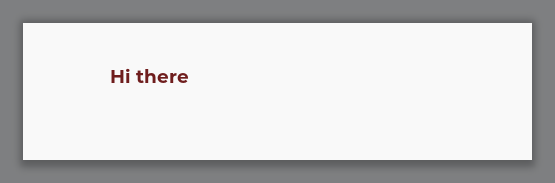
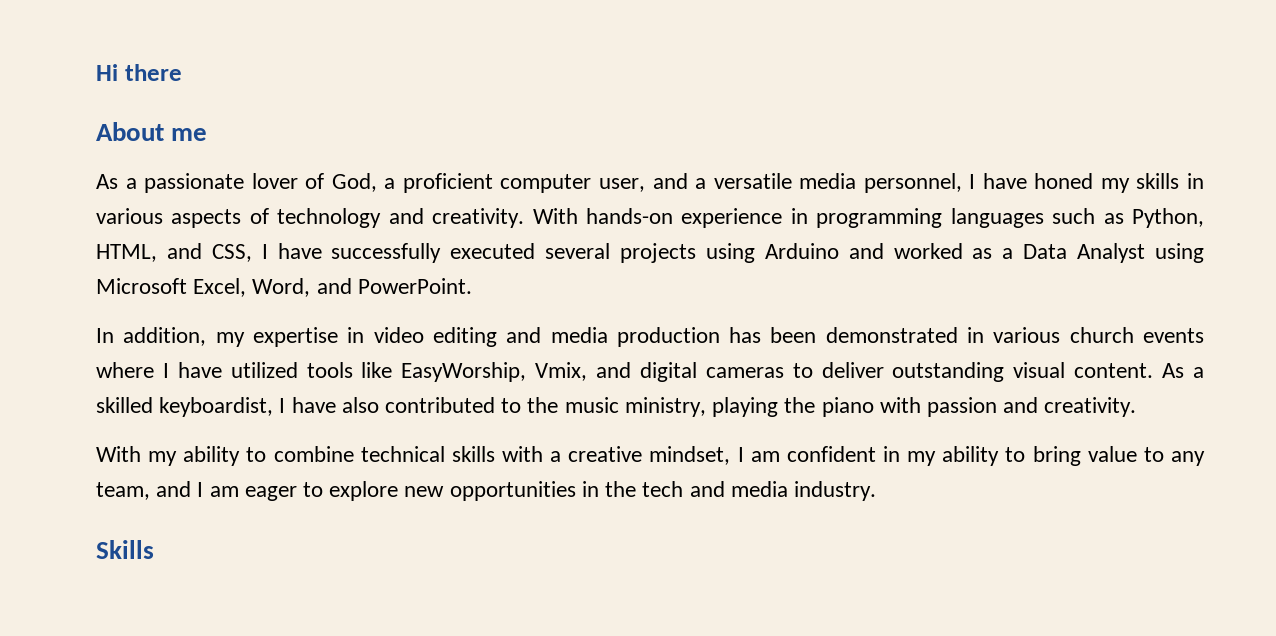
+ About me
+ As a passionate lover of God, a proficient computer user, and a versatile media personnel, I have honed my skills in various aspects of technology and creativity. With hands-on experience in programming languages such as Python, HTML, and CSS, I have successfully executed several projects using Arduino and worked as a Data Analyst using Microsoft Excel, Word, and PowerPoint.
+ In addition, my expertise in video editing and media production has been demonstrated in various church events where I have utilized tools like EasyWorship, Vmix, and digital cameras to deliver outstanding visual content. As a skilled keyboardist, I have also contributed to the music ministry, playing the piano with passion and creativity.
+ With my ability to combine technical skills with a creative mindset, I am confident in my ability to bring value to any team, and I am eager to explore new opportunities in the tech and media industry.
+ Skills

